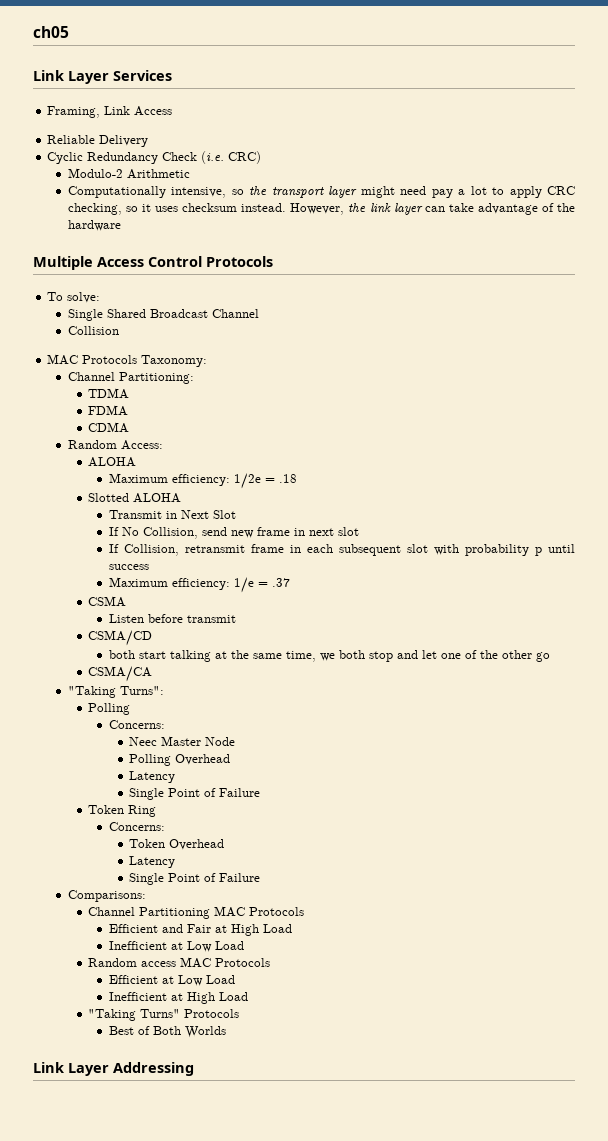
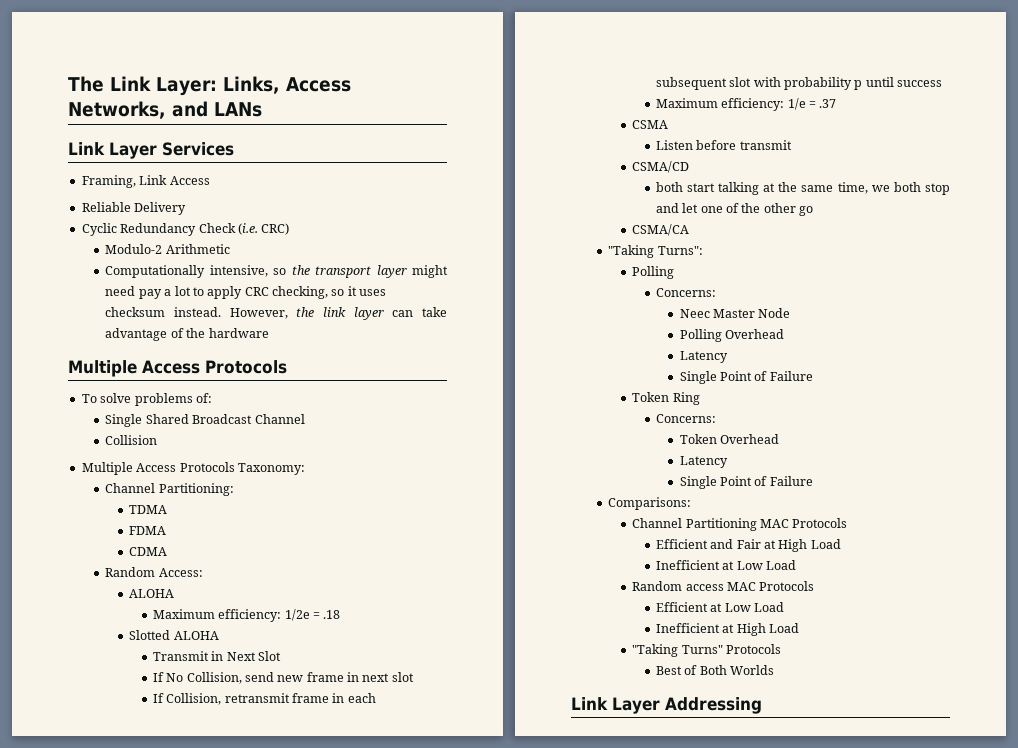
- ch05
+ The Link Layer: Links, Access Networks, and LANs
  However, the link layer can take advantage of the hardware
- Multiple Access Control Protocols
+ Multiple Access Protocols
- To solve:
+ To solve problems of:
- MAC Protocols Taxonomy:
+ Multiple Access Protocols Taxonomy:

